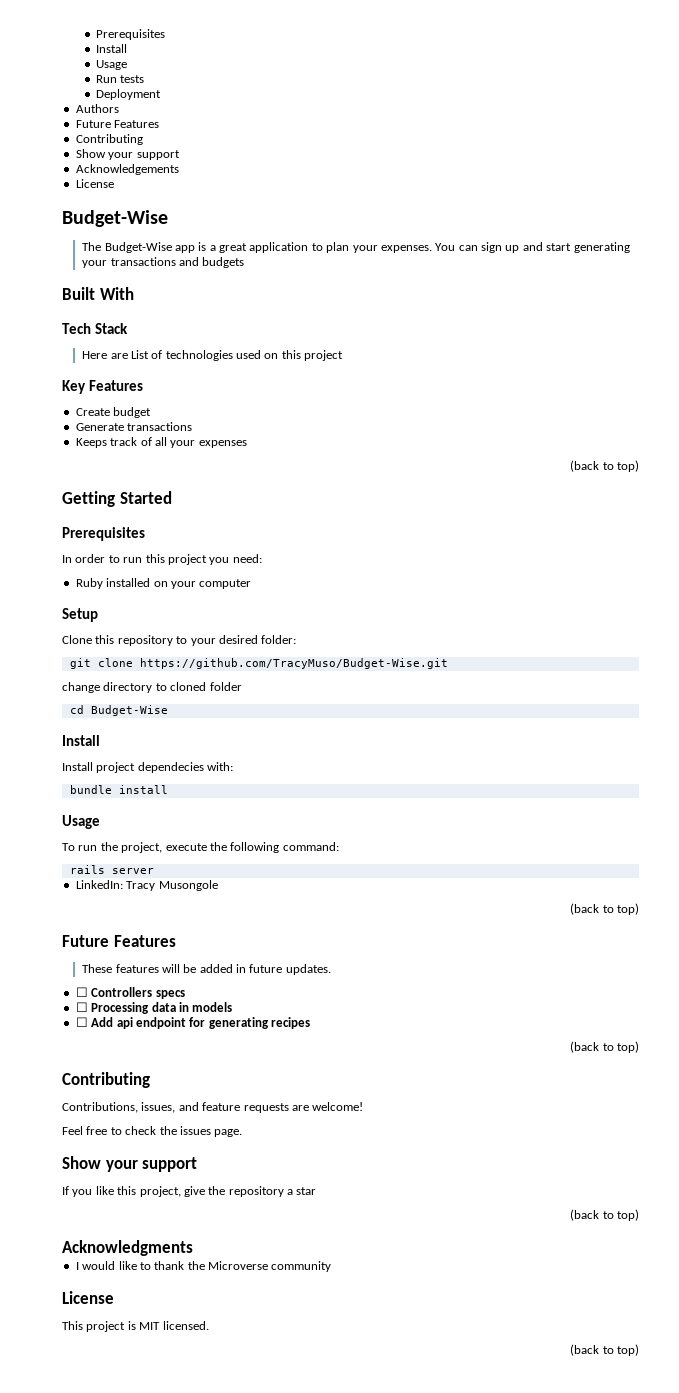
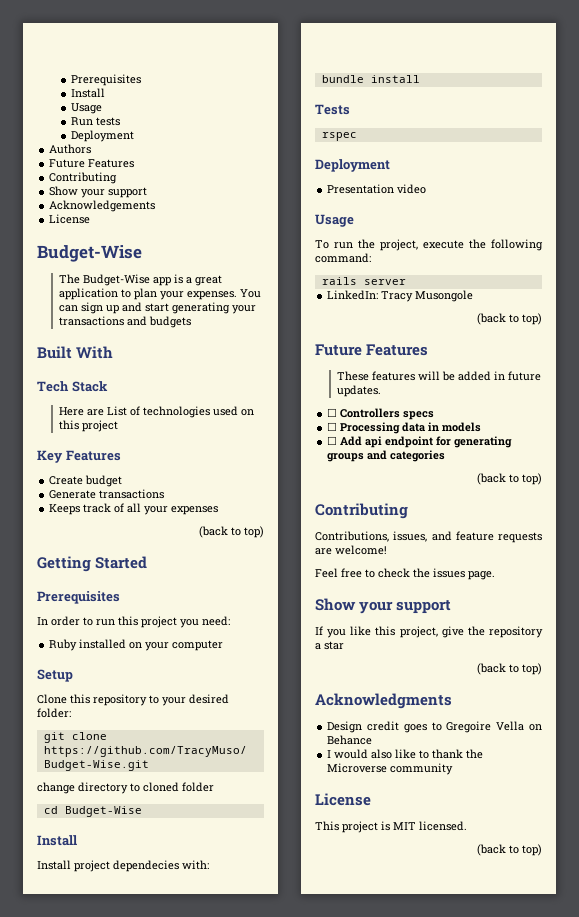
+ Tests
+ rspec
+ Deployment
+ Presentation video
- ☐ Add api endpoint for generating recipes
+ ☐ Add api endpoint for generating groups and categories
+ Design credit goes to Gregoire Vella on Behance
- I would like to thank the Microverse community
+ I would also like to thank the Microverse community

